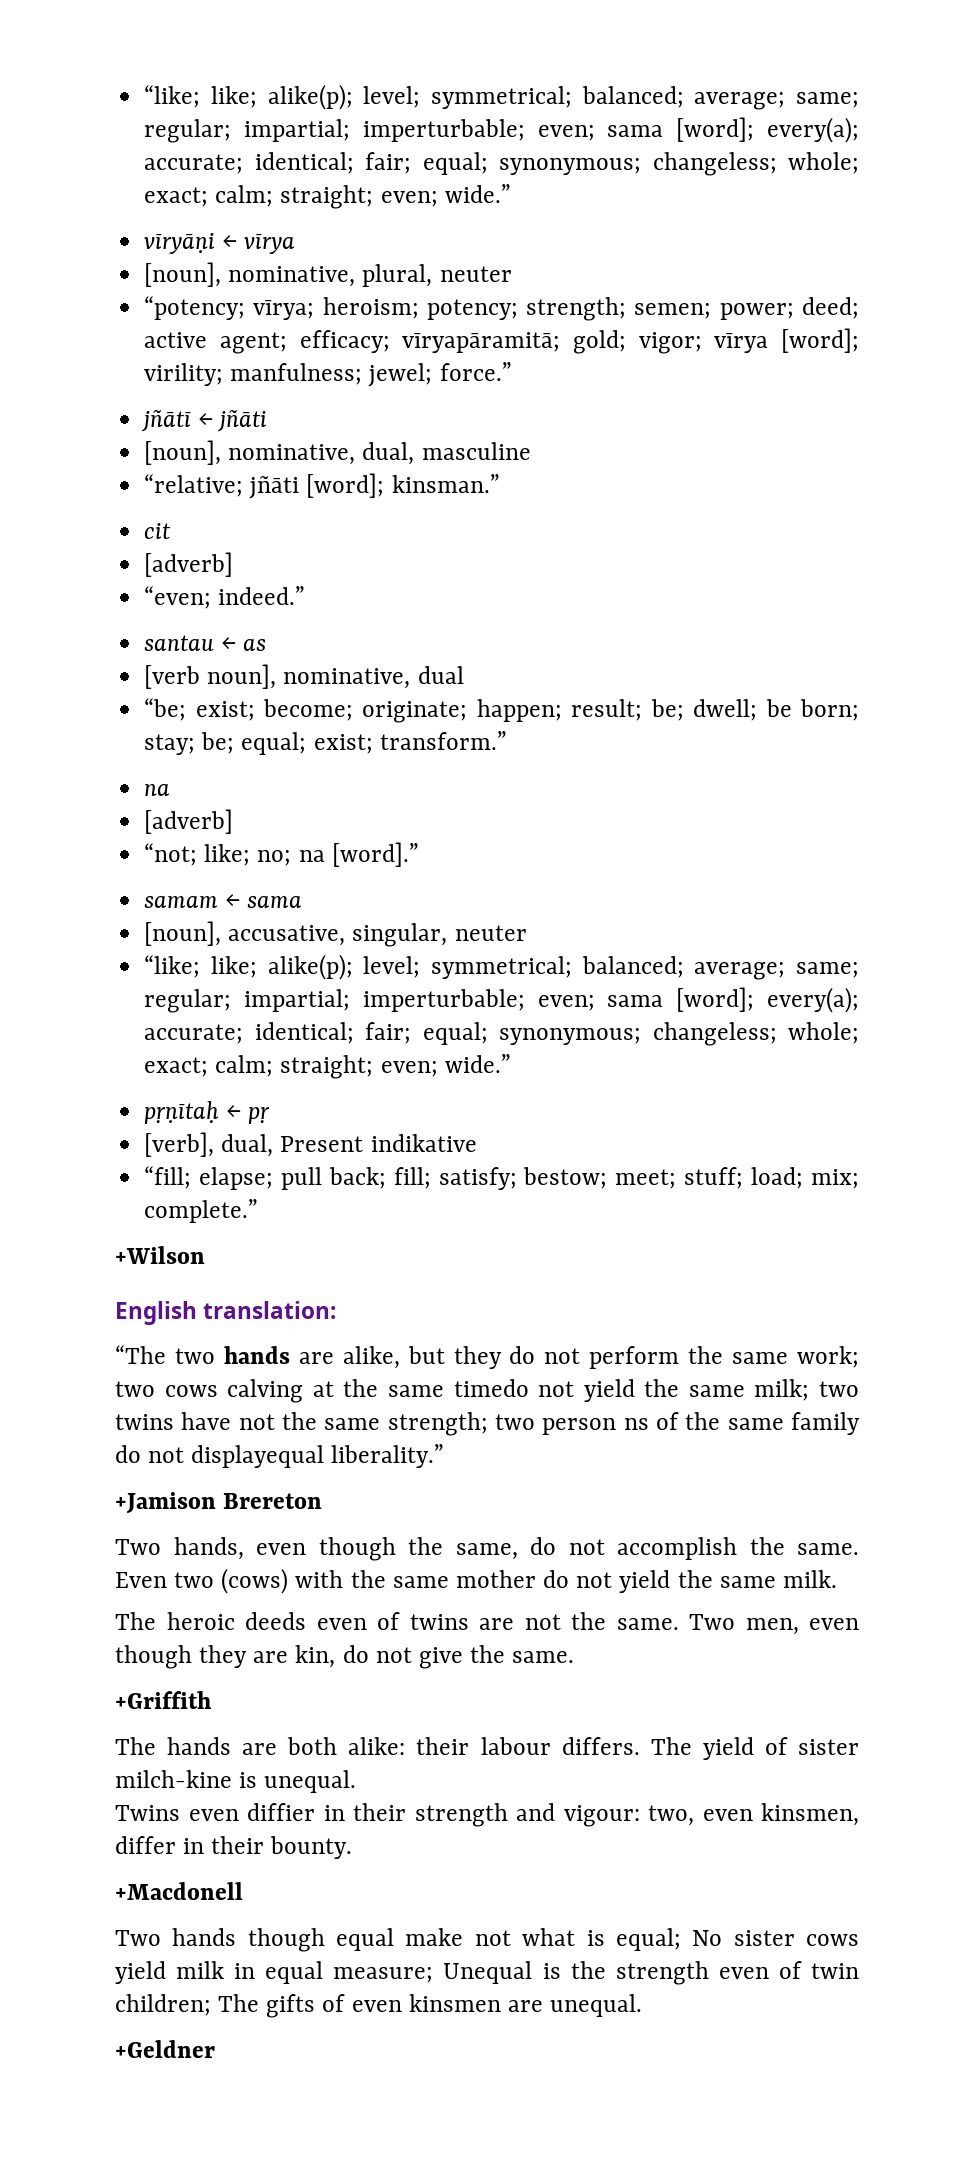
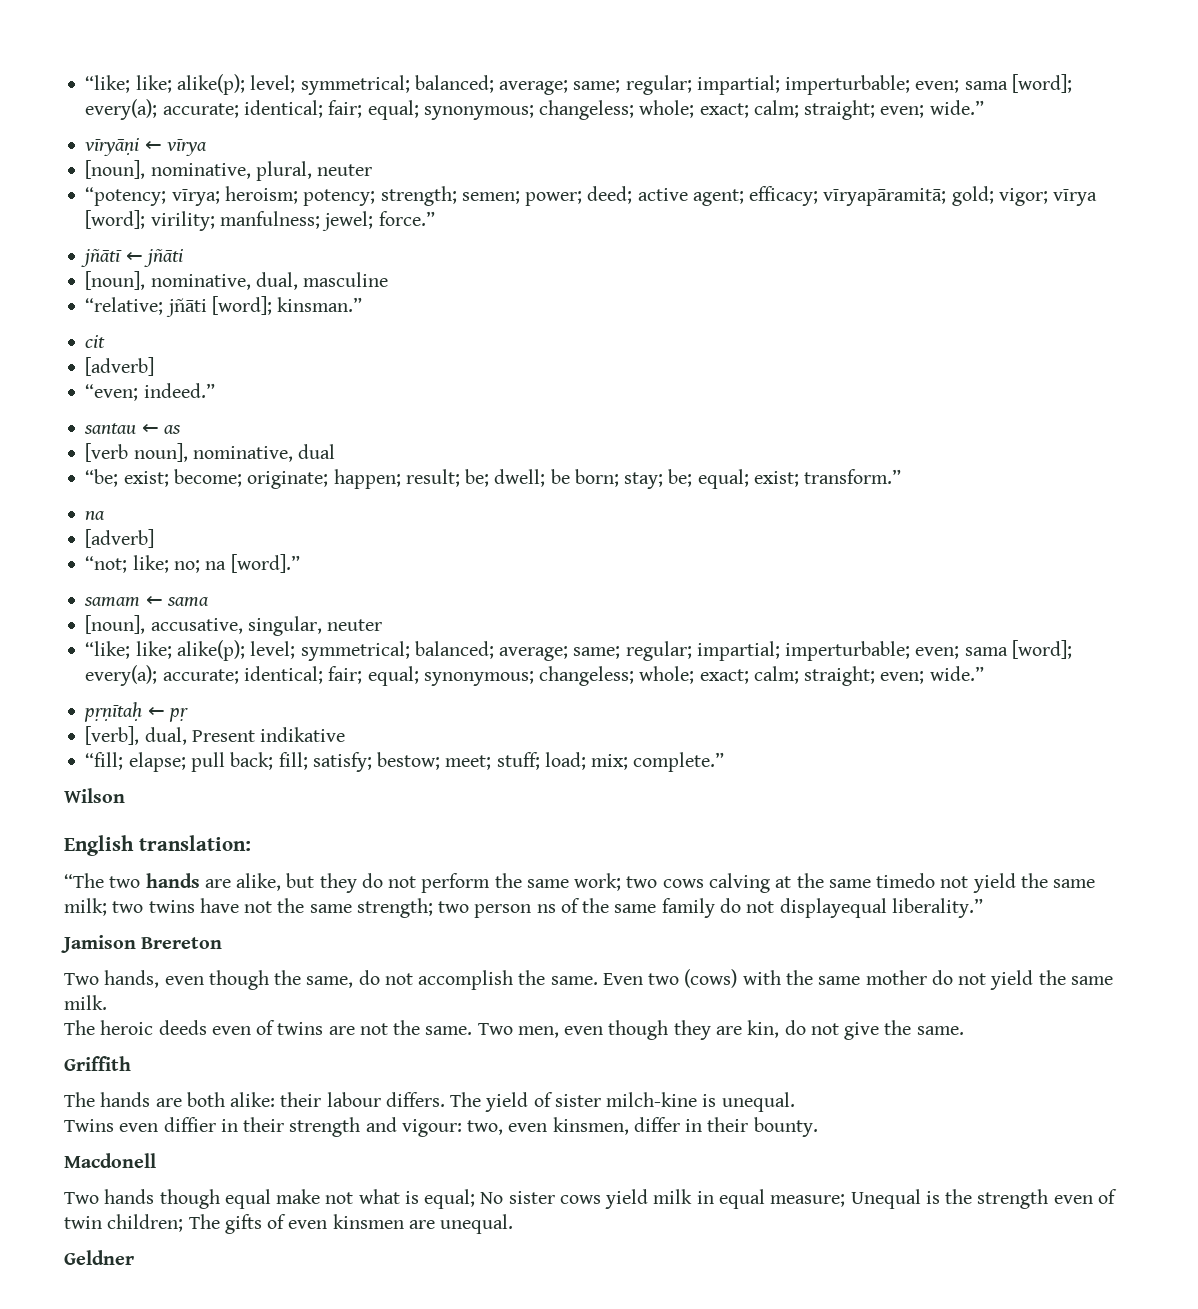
- +Wilson
+ Wilson
- +Jamison Brereton
+ Jamison Brereton
- +Griffith
+ Griffith
- +Macdonell
+ Macdonell
- +Geldner
+ Geldner

